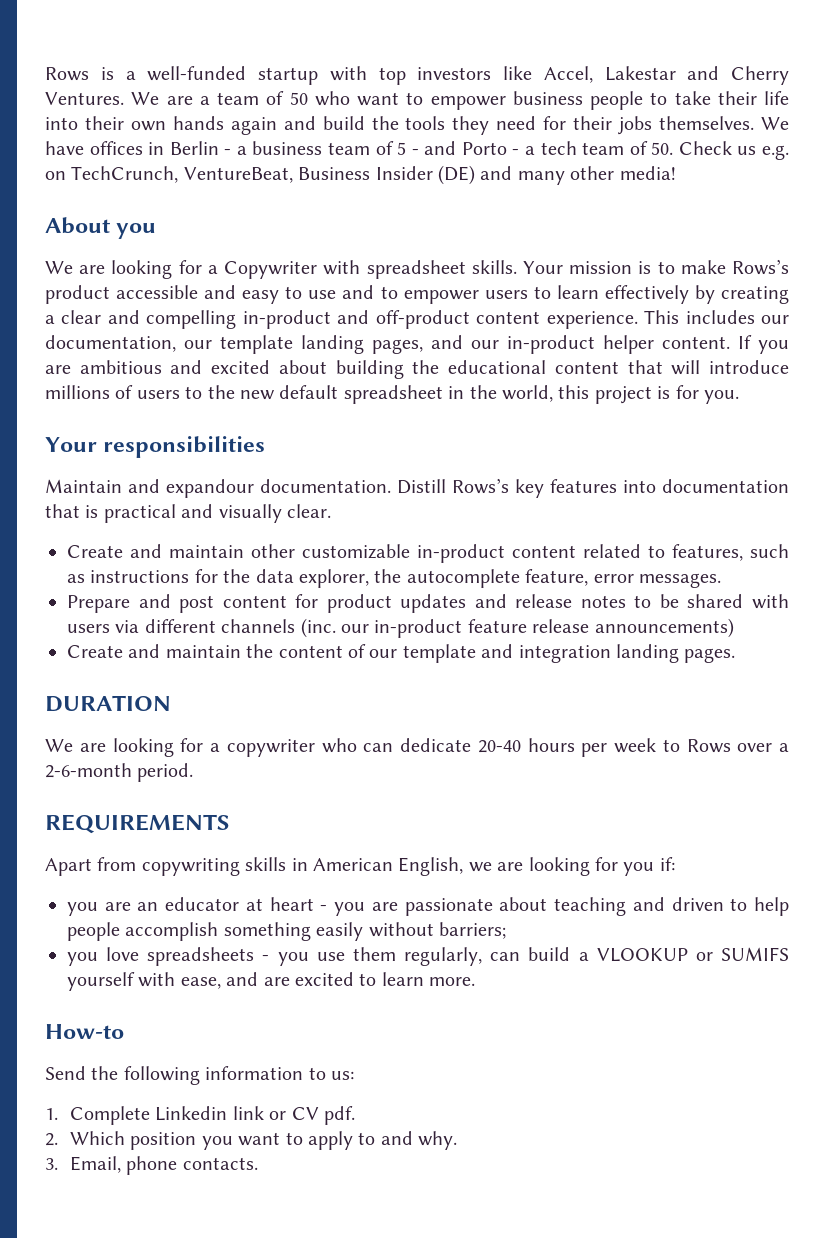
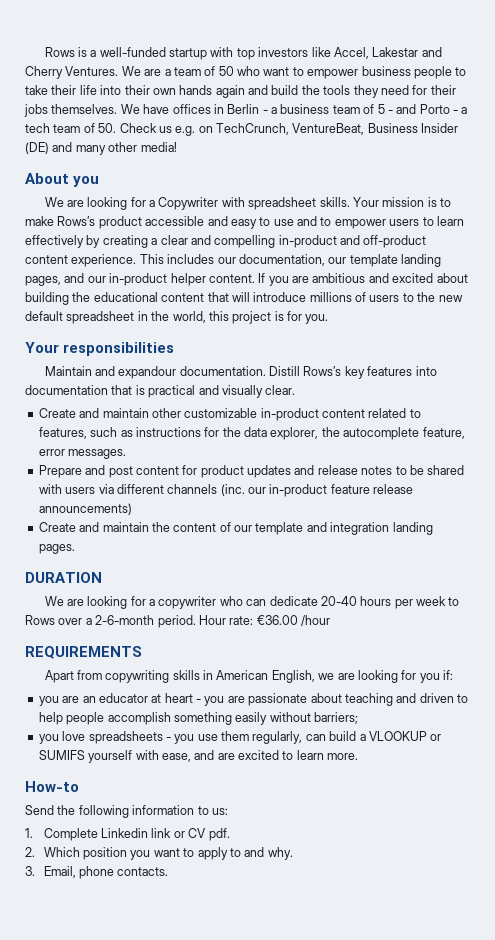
+ Hour rate: €36.00 /hour

